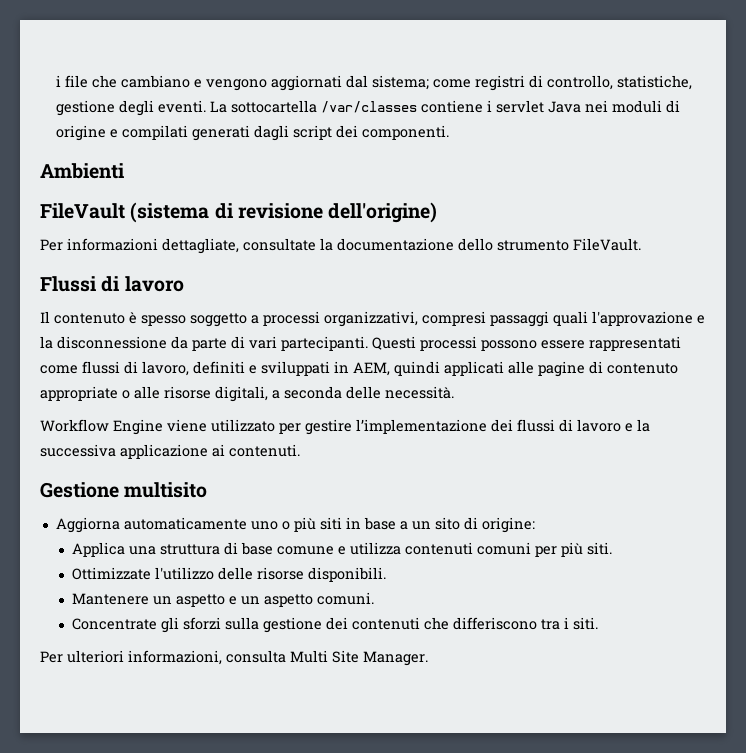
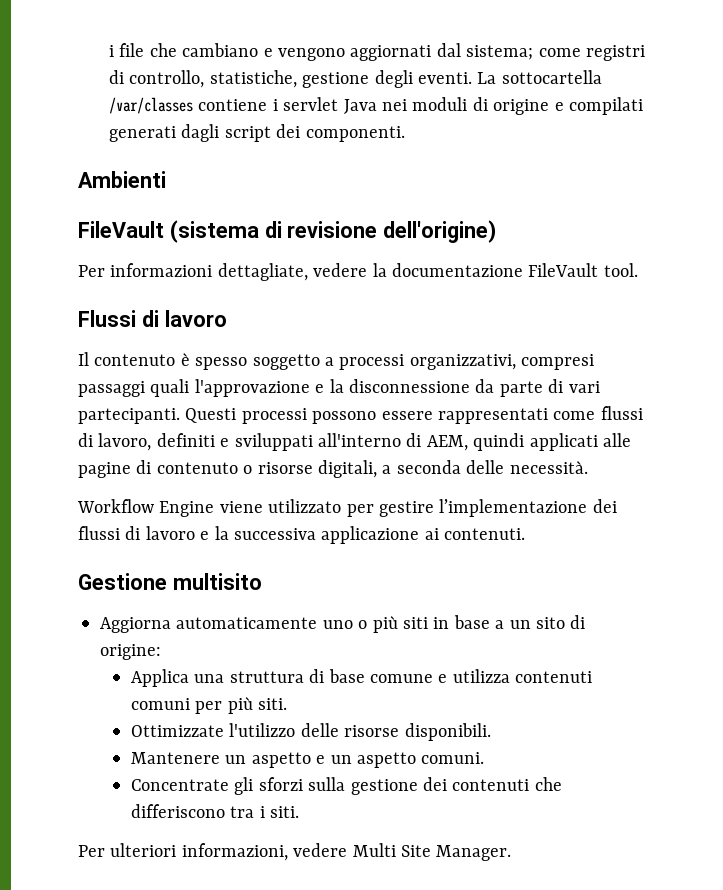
- Per informazioni dettagliate, consultate la documentazione dello strumento FileVault.
+ Per informazioni dettagliate, vedere la documentazione FileVault tool.
- Questi processi possono essere rappresentati come flussi di lavoro, definiti e sviluppati in AEM, quindi applicati alle pagine di contenuto appropriate o alle risorse digitali, a seconda delle necessità.
+ Questi processi possono essere rappresentati come flussi di lavoro, definiti e sviluppati all'interno di AEM, quindi applicati alle pagine di contenuto o risorse digitali, a seconda delle necessità.
- Per ulteriori informazioni, consulta Multi Site Manager.
+ Per ulteriori informazioni, vedere Multi Site Manager.

